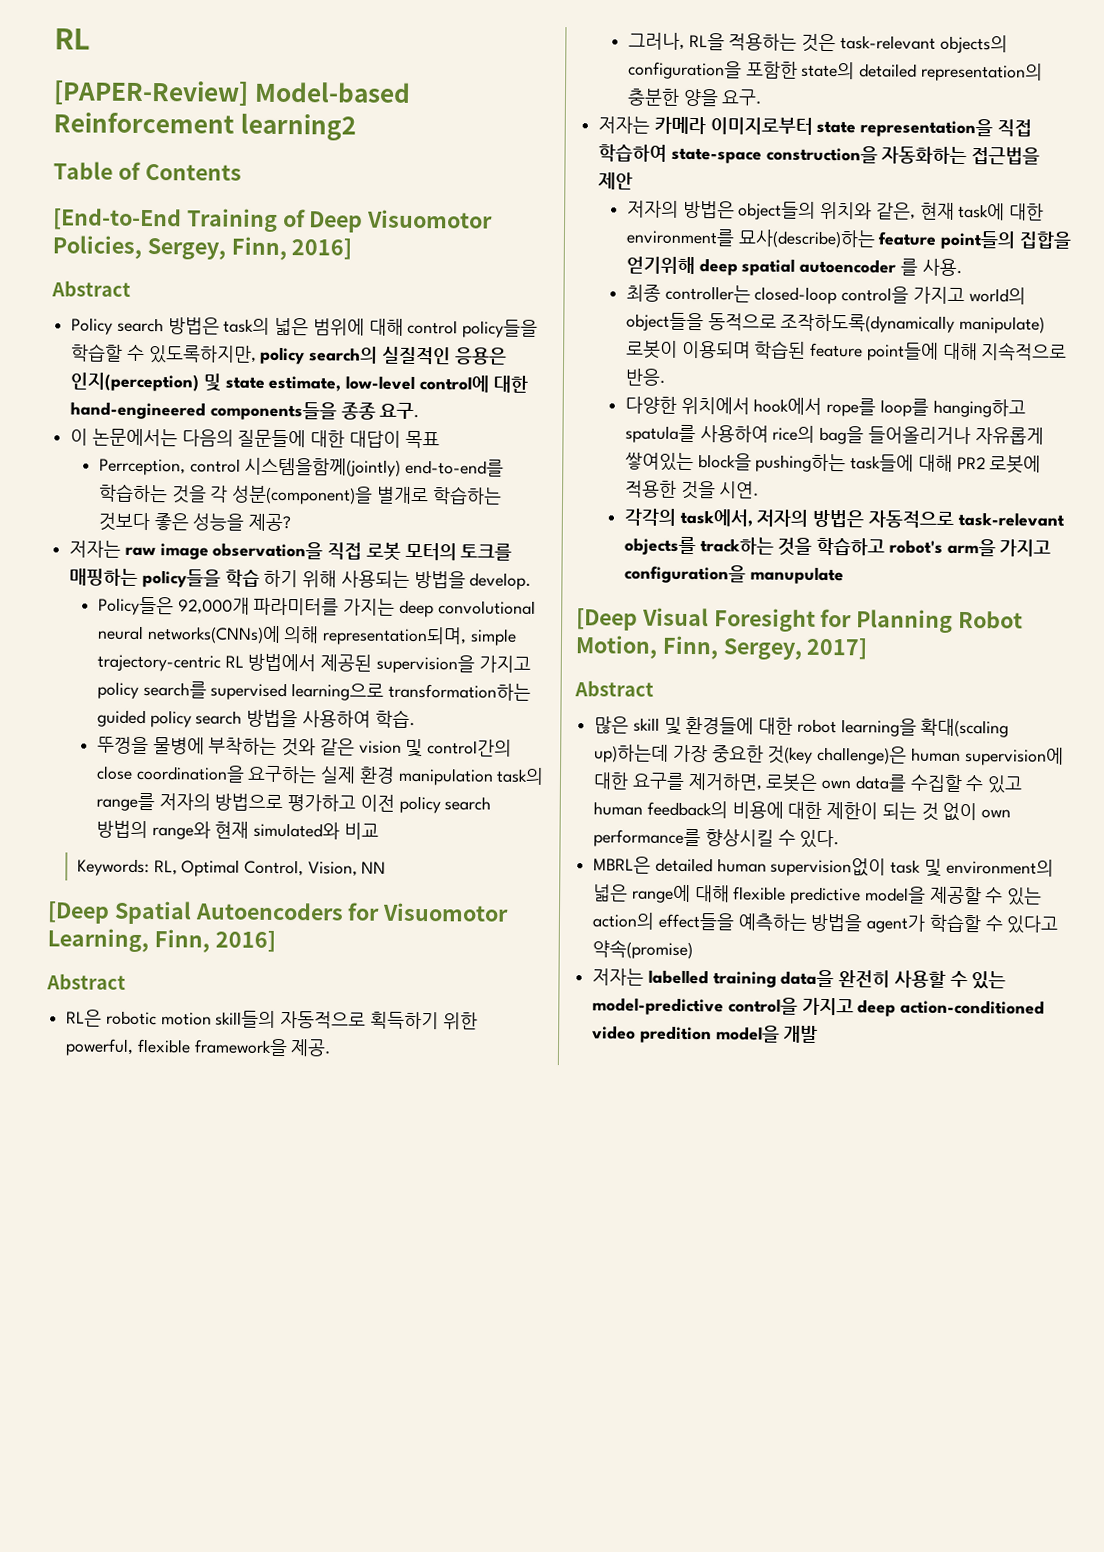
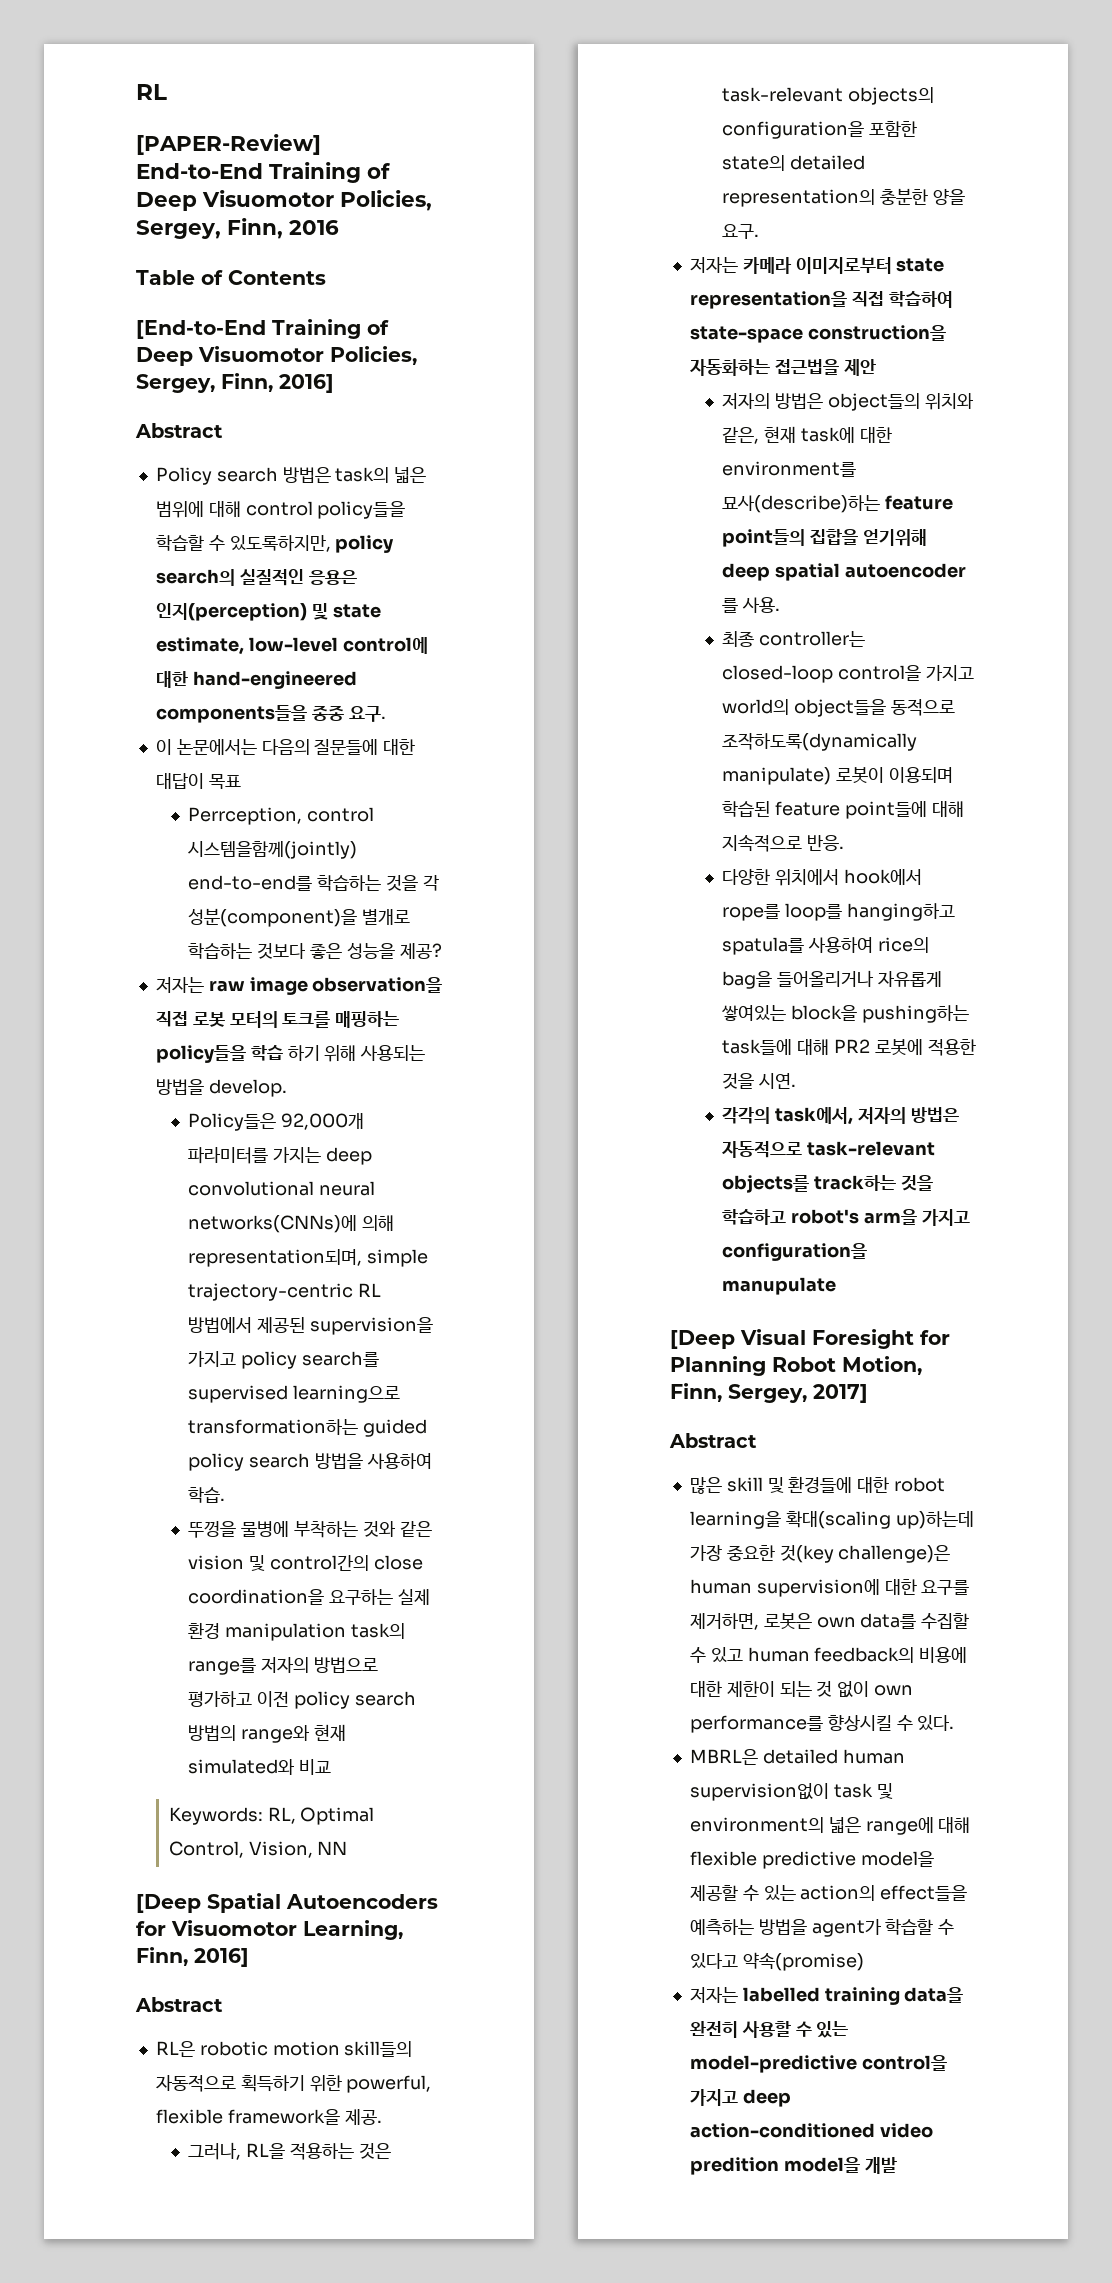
- [PAPER-Review] Model-based Reinforcement learning2
+ [PAPER-Review] End-to-End Training of Deep Visuomotor Policies, Sergey, Finn, 2016

